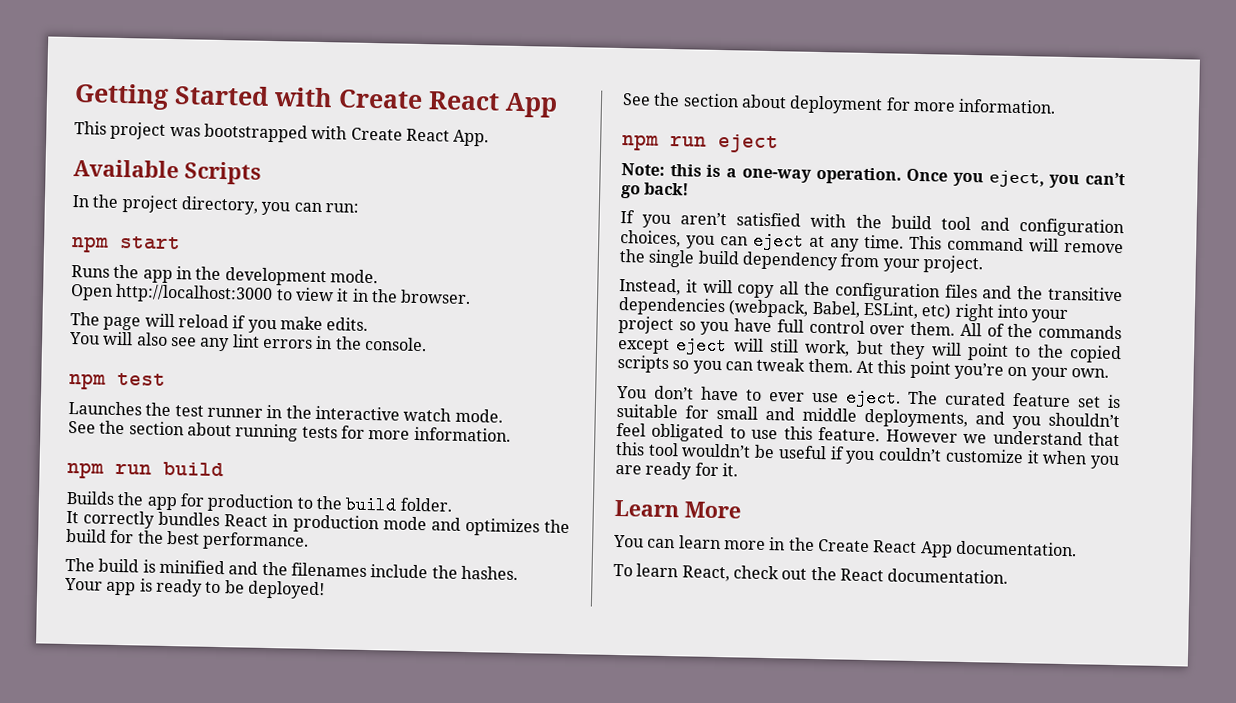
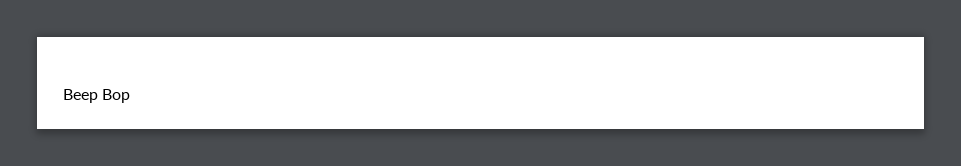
- Getting Started with Create React App
- This project was bootstrapped with Create React App.
- Available Scripts
- In the project directory, you can run:
- npm start
- Runs the app in the development mode.
- Open http://localhost:3000 to view it in the browser.
- The page will reload if you make edits.
- You will also see any lint errors in the console.
- npm test
- Launches the test runner in the interactive watch mode.
- See the section about running tests for more information.
- npm run build
- Builds the app for production to the build folder.
- It correctly bundles React in production mode and optimizes the build for the best performance.
- The build is minified and the filenames include the hashes.
- Your app is ready to be deployed!
- See the section about deployment for more information.
- npm run eject
- Note: this is a one-way operation. Once you eject, you can’t go back!
- If you aren’t satisfied with the build tool and configuration choices, you can eject at any time. This command will remove the single build dependency from your project.
- Instead, it will copy all the configuration files and the transitive dependencies (webpack, Babel, ESLint, etc) right into your project so you have full control over them. All of the commands except eject will still work, but they will point to the copied scripts so you can tweak them. At this point you’re on your own.
- You don’t have to ever use eject. The curated feature set is suitable for small and middle deployments, and you shouldn’t feel obligated to use this feature. However we understand that this tool wouldn’t be useful if you couldn’t customize it when you are ready for it.
- Learn More
- You can learn more in the Create React App documentation.
- To learn React, check out the React documentation.
+ Beep Bop

